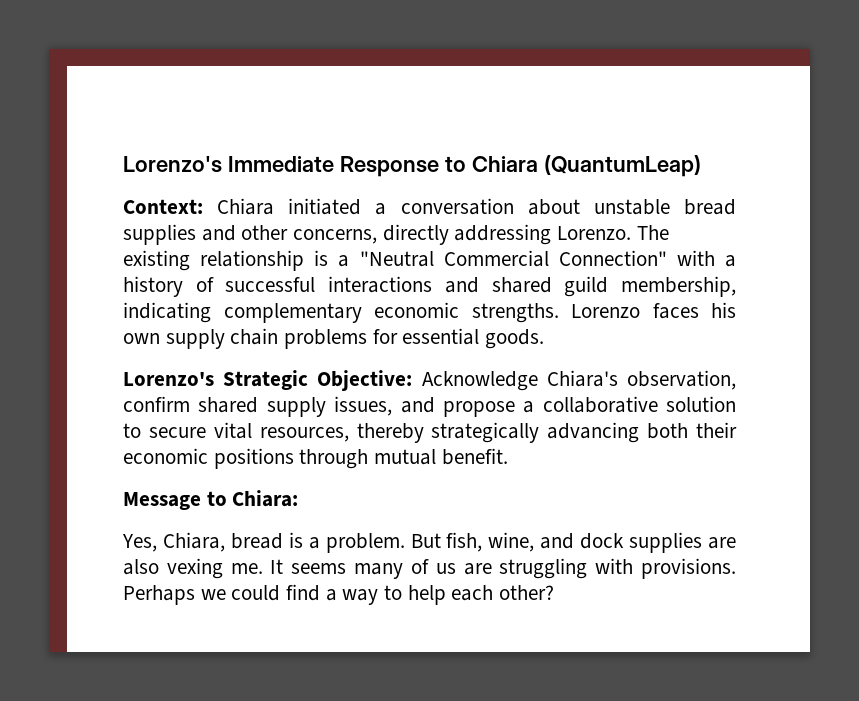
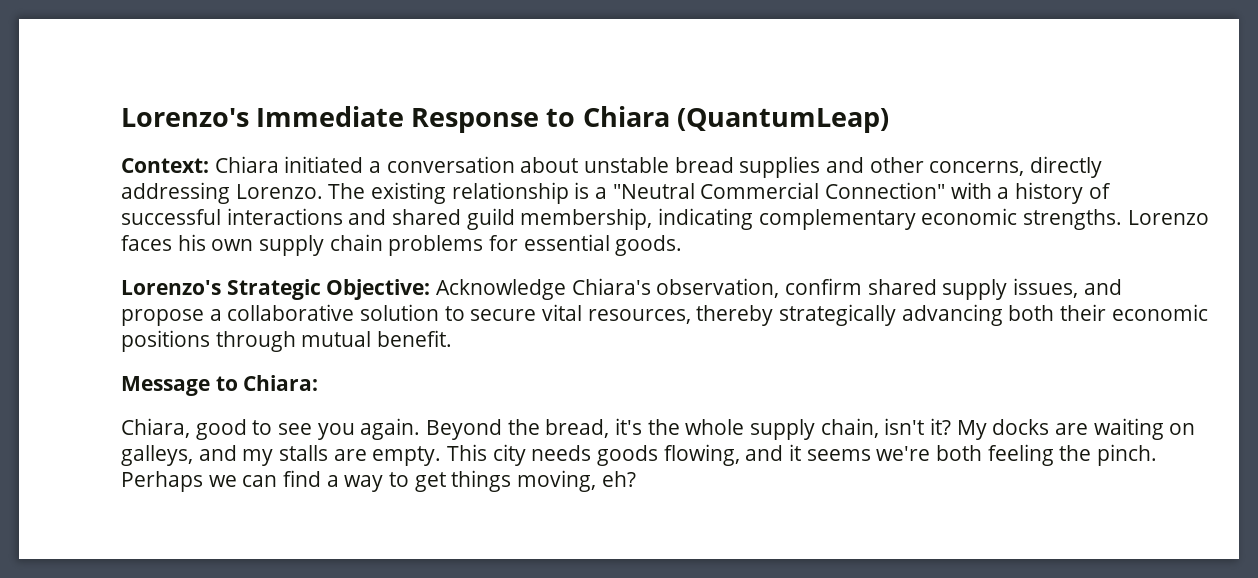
- Yes, Chiara, bread is a problem. But fish, wine, and dock supplies are also vexing me. It seems many of us are struggling with provisions.
+ Chiara, good to see you again. Beyond the bread, it's the whole supply chain, isn't it? My docks are waiting on galleys, and my stalls are empty. This city needs goods flowing, and it seems we're both feeling the pinch.
- Perhaps we could find a way to help each other?
+ Perhaps we can find a way to get things moving, eh?

